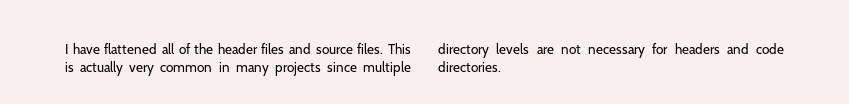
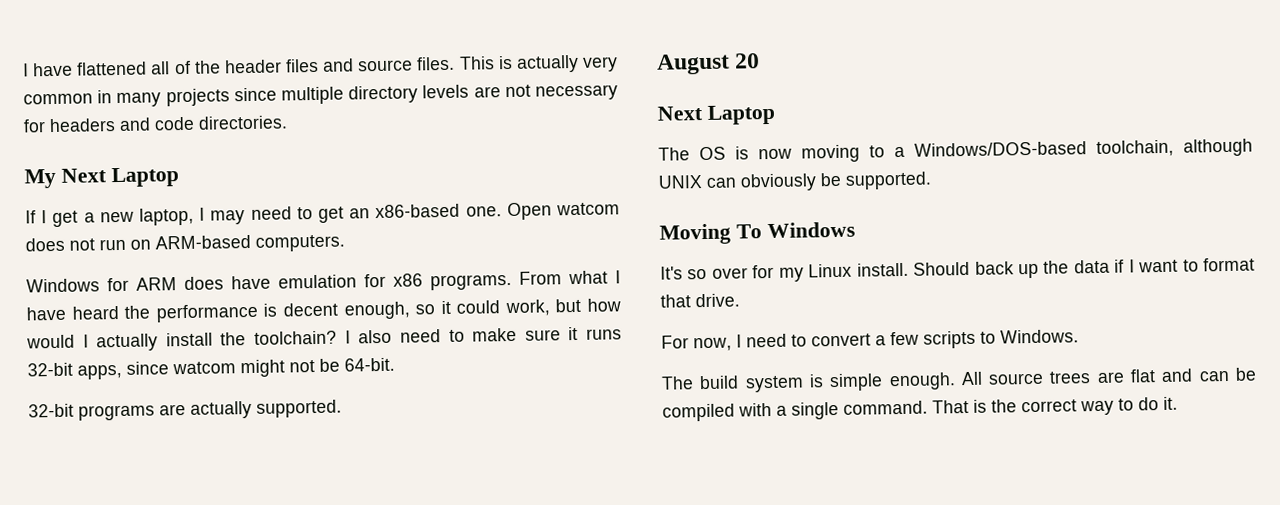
+ My Next Laptop
+ If I get a new laptop, I may need to get an x86-based one. Open watcom does not run on ARM-based computers.
+ Windows for ARM does have emulation for x86 programs. From what I have heard the performance is decent enough, so it could work, but how would I actually install the toolchain? I also need to make sure it runs 32-bit apps, since watcom might not be 64-bit.
+ 32-bit programs are actually supported.
+ August 20
+ Next Laptop
+ The OS is now moving to a Windows/DOS-based toolchain, although UNIX can obviously be supported.
+ Moving To Windows
+ It's so over for my Linux install. Should back up the data if I want to format that drive.
+ For now, I need to convert a few scripts to Windows.
+ The build system is simple enough. All source trees are flat and can be compiled with a single command. That is the correct way to do it.

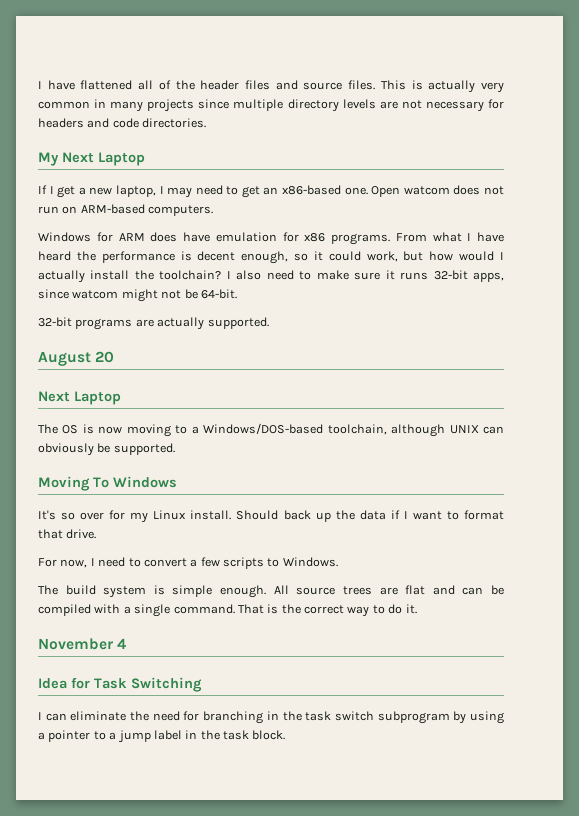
+ November 4
+ Idea for Task Switching
+ I can eliminate the need for branching in the task switch subprogram by using a pointer to a jump label in the task block.

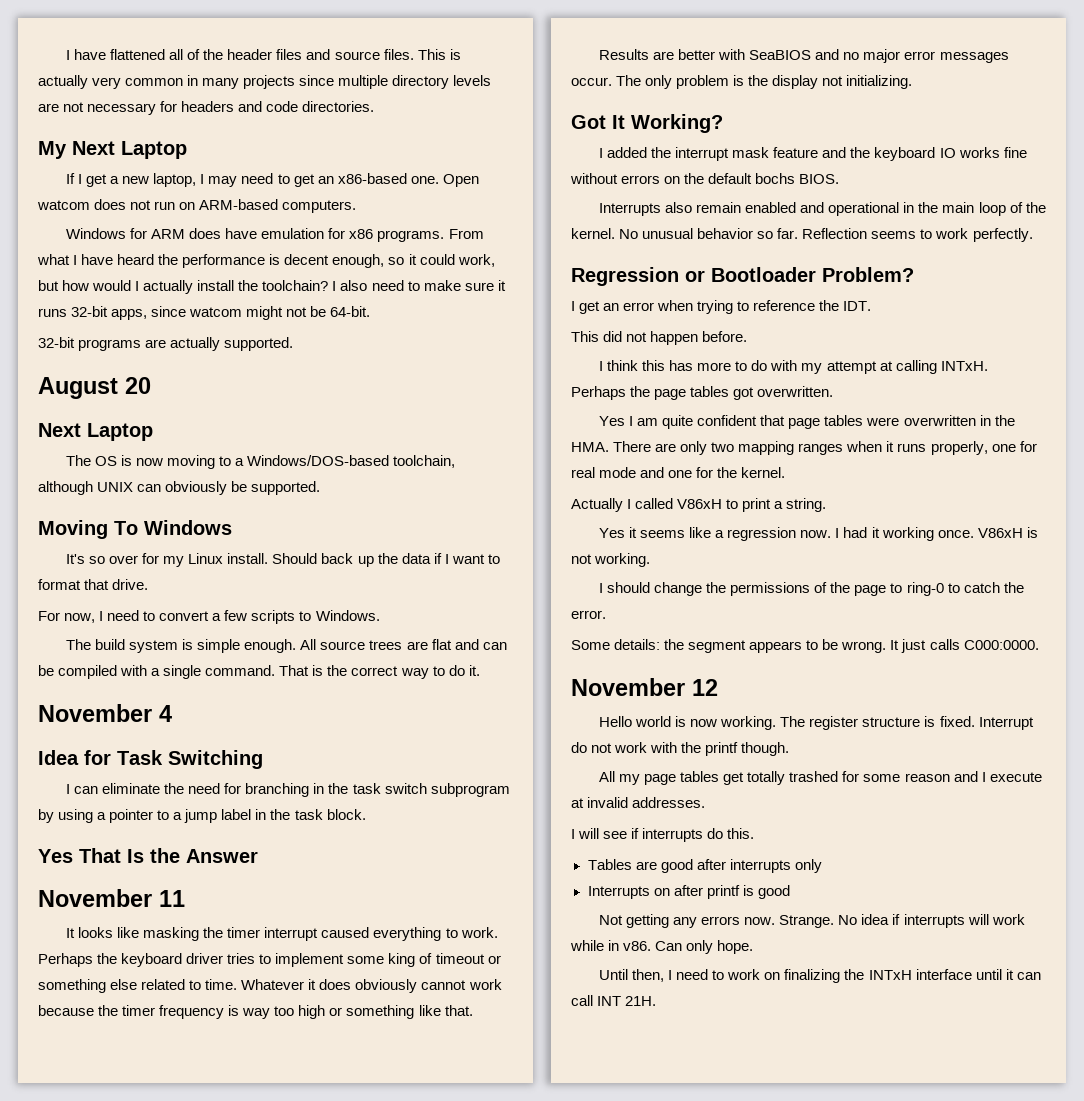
+ Yes That Is the Answer
+ November 11
+ It looks like masking the timer interrupt caused everything to work. Perhaps the keyboard driver tries to implement some king of timeout or something else related to time. Whatever it does obviously cannot work because the timer frequency is way too high or something like that.
+ Results are better with SeaBIOS and no major error messages occur. The only problem is the display not initializing.
+ Got It Working?
+ I added the interrupt mask feature and the keyboard IO works fine without errors on the default bochs BIOS.
+ Interrupts also remain enabled and operational in the main loop of the kernel. No unusual behavior so far. Reflection seems to work perfectly.
+ Regression or Bootloader Problem?
+ I get an error when trying to reference the IDT.
+ This did not happen before.
+ I think this has more to do with my attempt at calling INTxH. Perhaps the page tables got overwritten.
+ Yes I am quite confident that page tables were overwritten in the HMA. There are only two mapping ranges when it runs properly, one for real mode and one for the kernel.
+ Actually I called V86xH to print a string.
+ Yes it seems like a regression now. I had it working once. V86xH is not working.
+ I should change the permissions of the page to ring-0 to catch the error.
+ Some details: the segment appears to be wrong. It just calls C000:0000.
+ November 12
+ Hello world is now working. The register structure is fixed. Interrupt do not work with the printf though.
+ All my page tables get totally trashed for some reason and I execute at invalid addresses.
+ I will see if interrupts do this.
+ Tables are good after interrupts only
+ Interrupts on after printf is good
+ Not getting any errors now. Strange. No idea if interrupts will work while in v86. Can only hope.
+ Until then, I need to work on finalizing the INTxH interface until it can call INT 21H.

